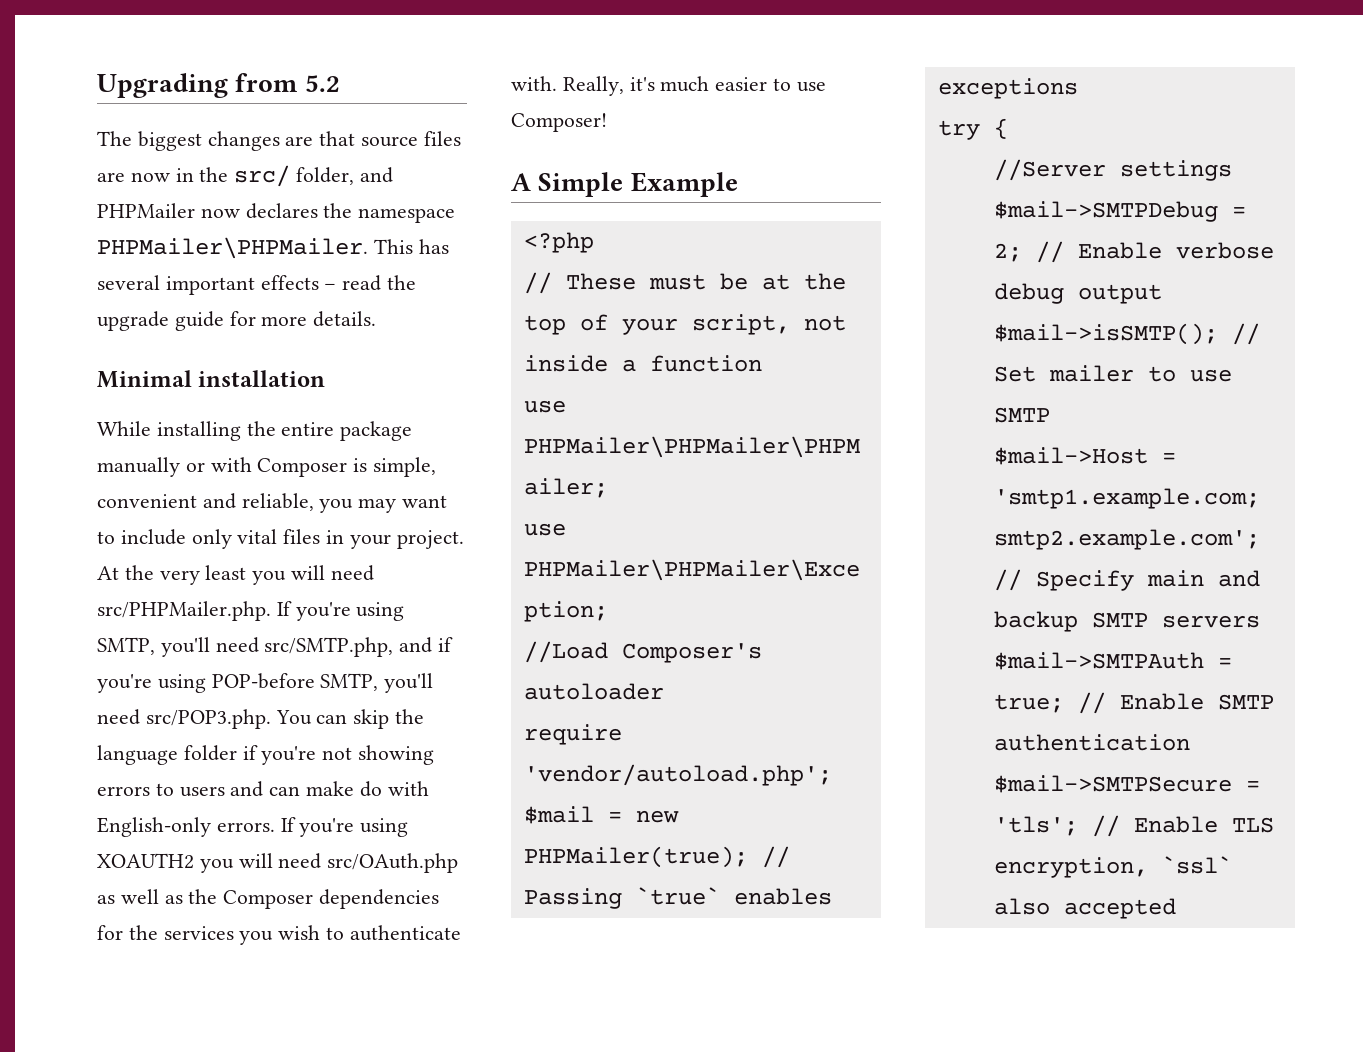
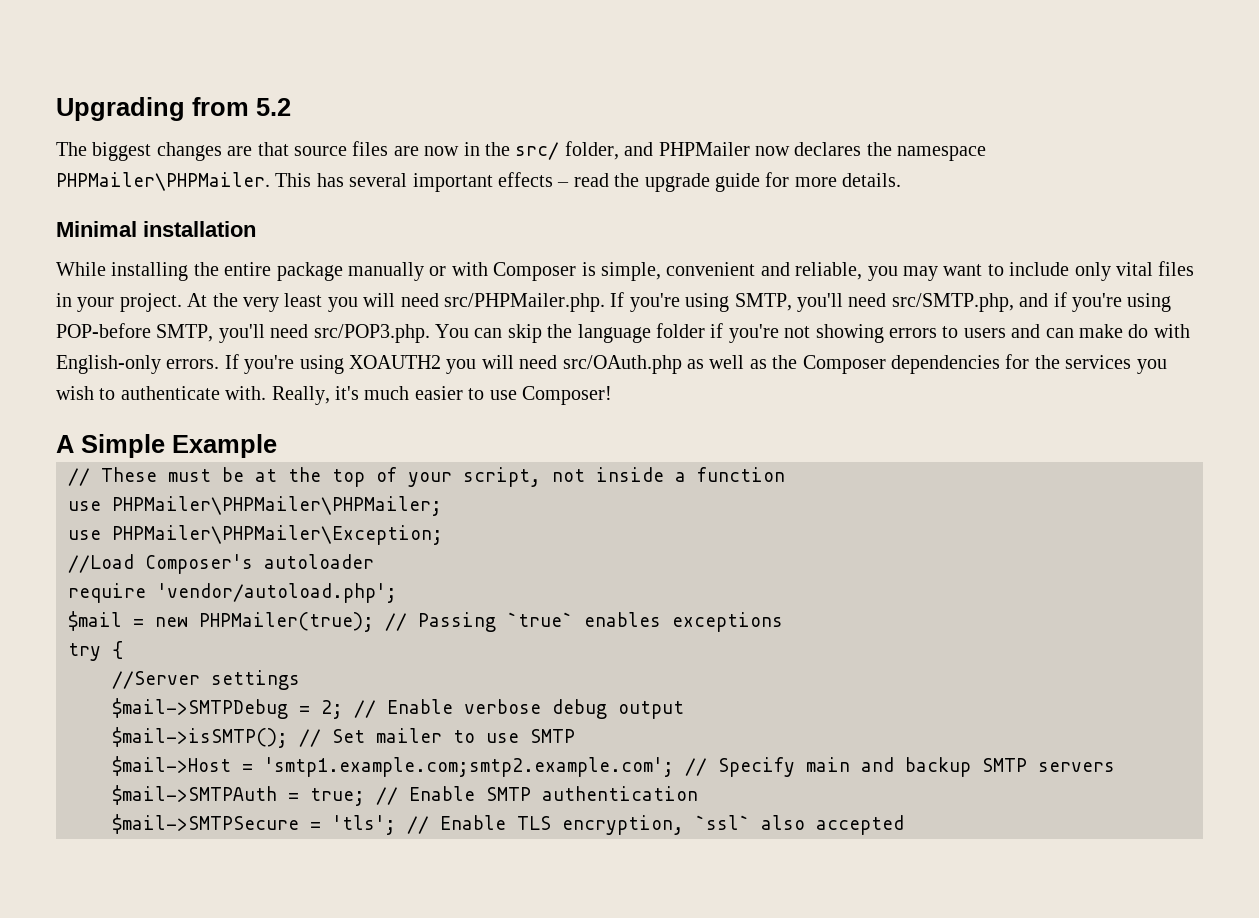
- <?php

